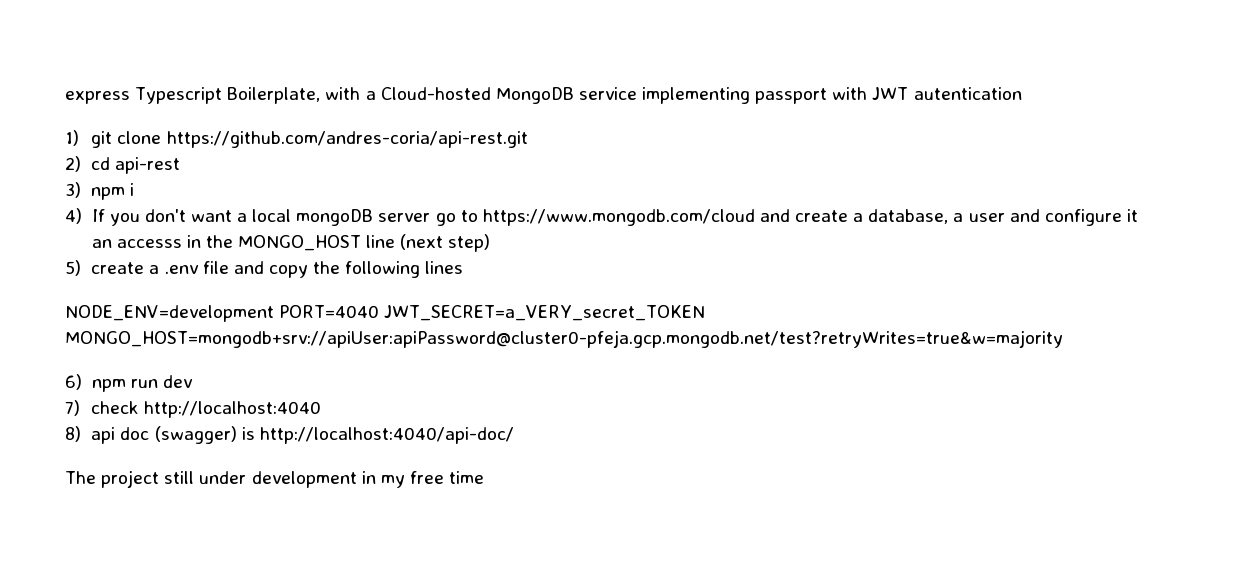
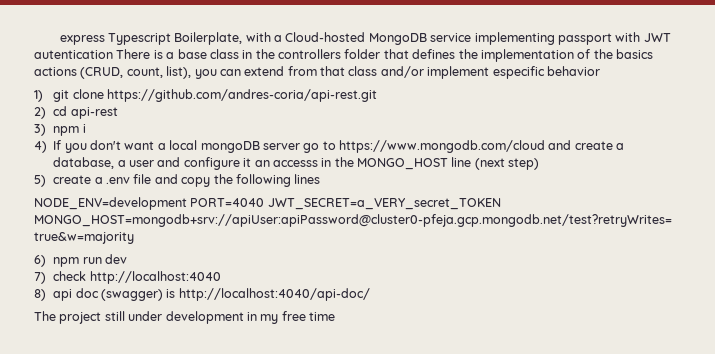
- express Typescript Boilerplate, with a Cloud-hosted MongoDB service implementing passport with JWT autentication
+ express Typescript Boilerplate, with a Cloud-hosted MongoDB service implementing passport with JWT autentication There is a base class in the controllers folder that defines the implementation of the basics actions (CRUD, count, list), you can extend from that class and/or implement especific behavior

